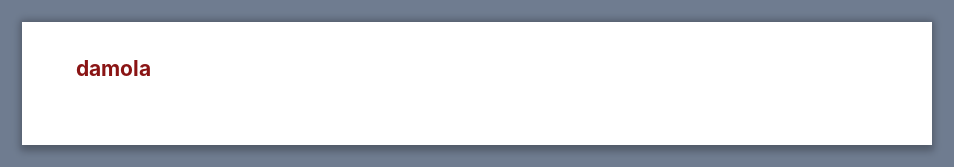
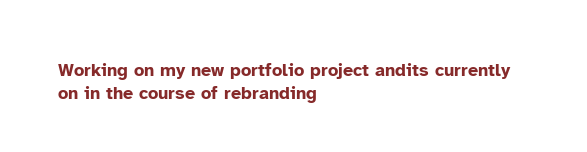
- damola
+ Working on my new portfolio project andits currently on in the course of rebranding

